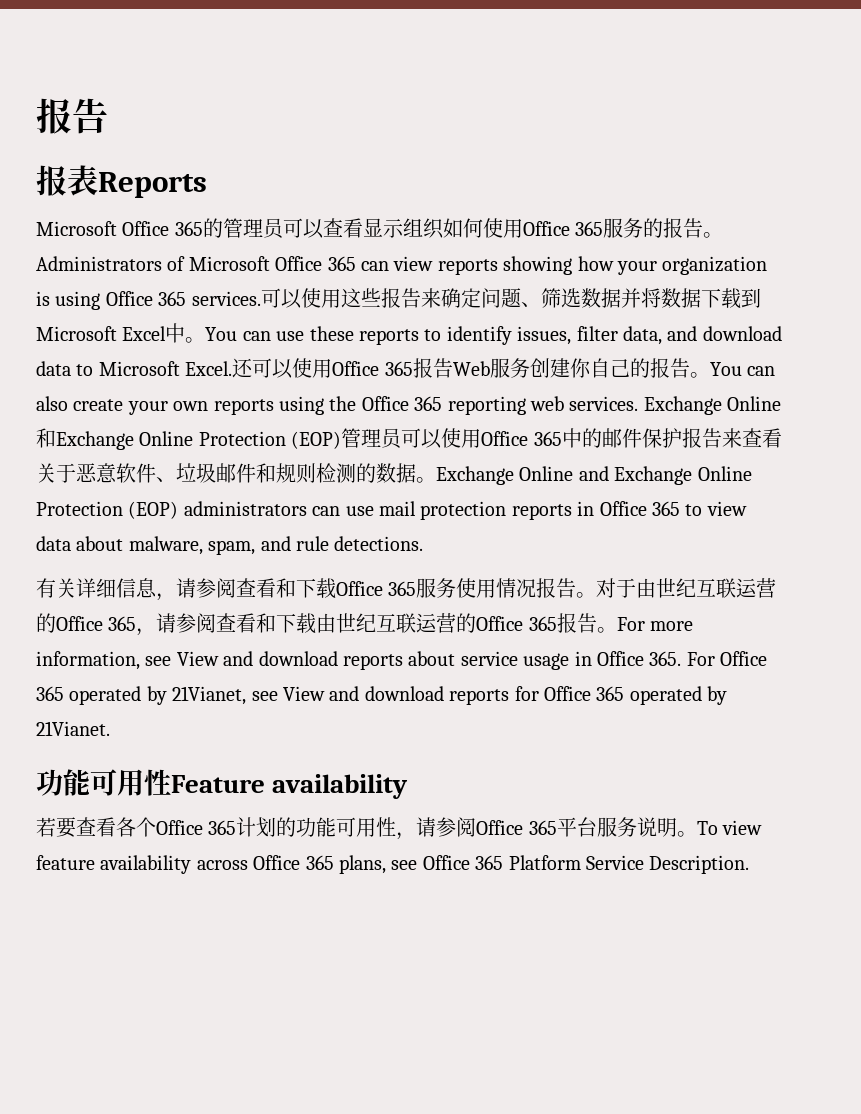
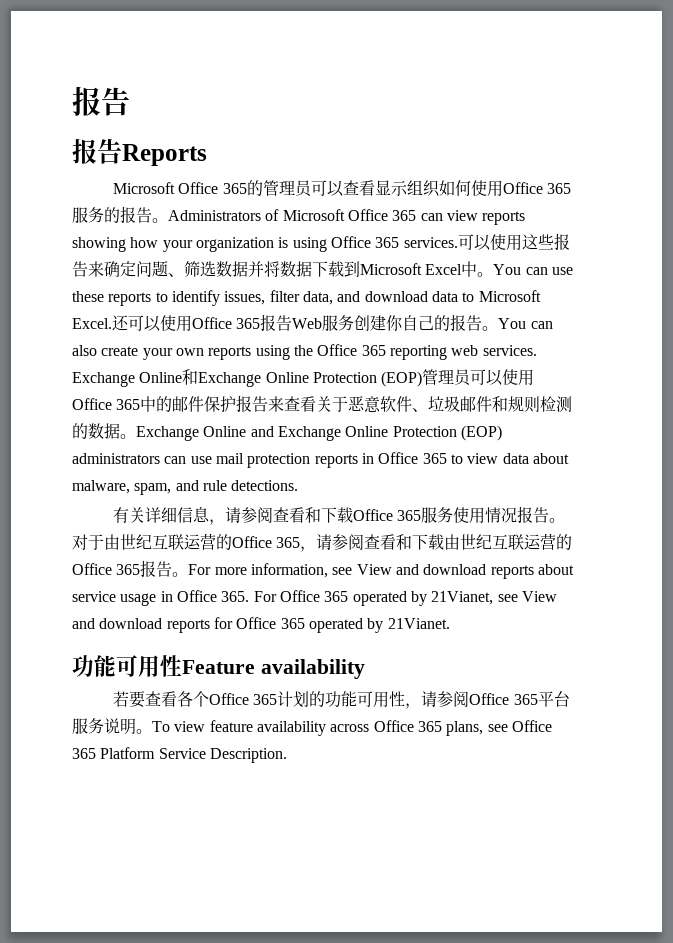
- 报表Reports
+ 报告Reports

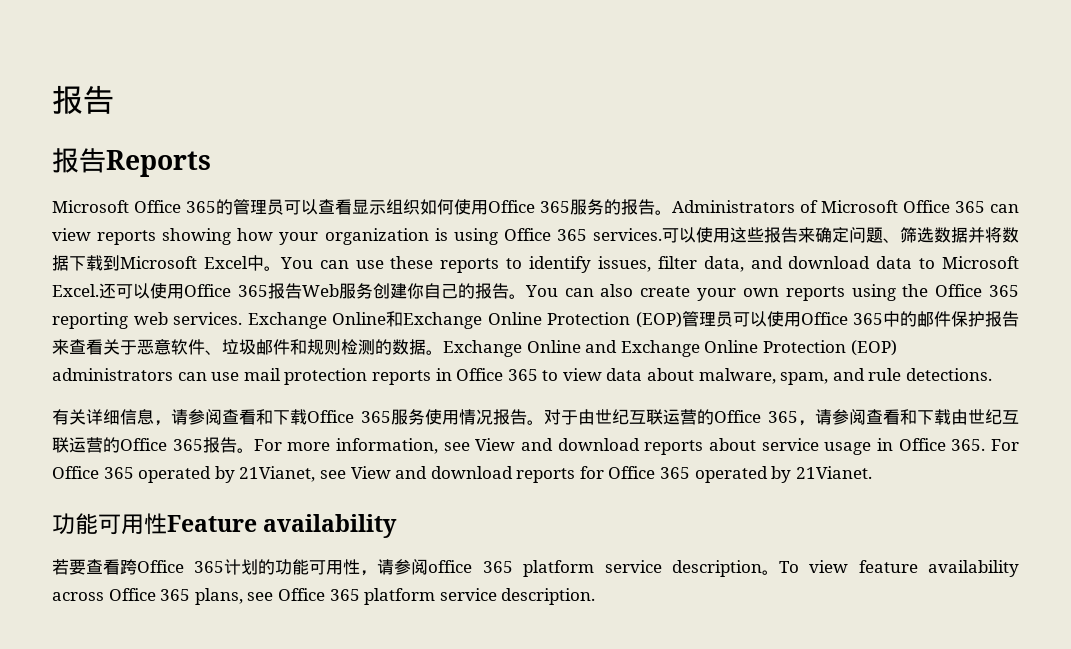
- 若要查看各个Office 365计划的功能可用性，请参阅Office 365平台服务说明。
+ 若要查看跨Office 365计划的功能可用性，请参阅office 365 platform service description。
- To view feature availability across Office 365 plans, see Office 365 Platform Service Description.
+ To view feature availability across Office 365 plans, see Office 365 platform service description.

